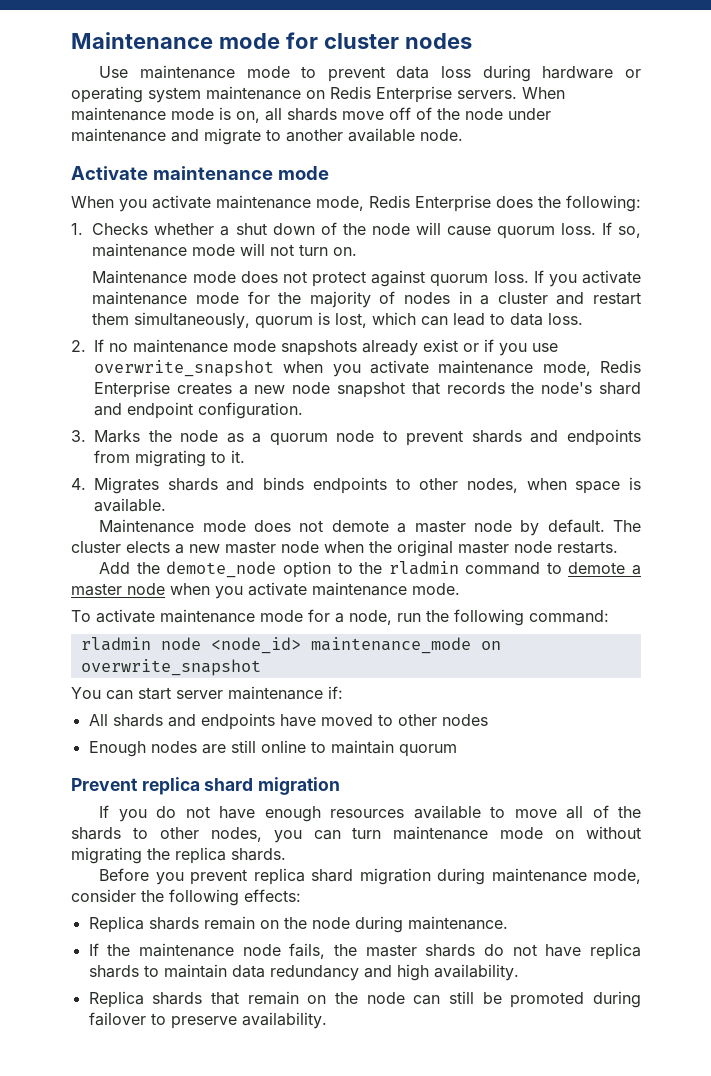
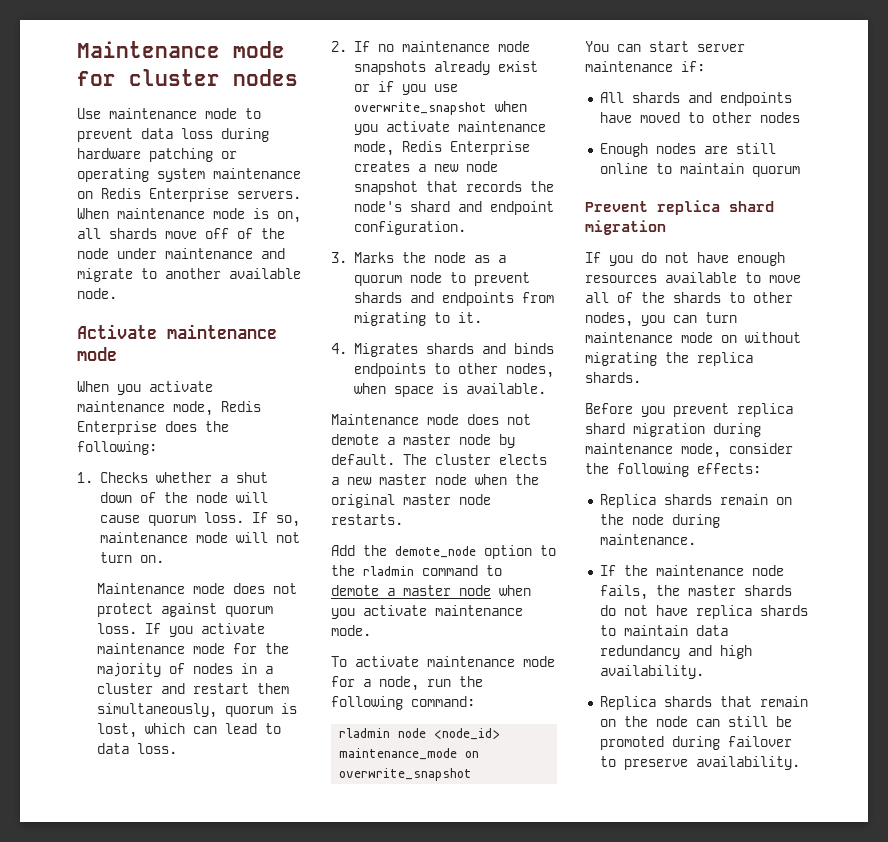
- Use maintenance mode to prevent data loss during hardware or operating system maintenance on Redis Enterprise servers.
+ Use maintenance mode to prevent data loss during hardware patching or operating system maintenance on Redis Enterprise servers.

